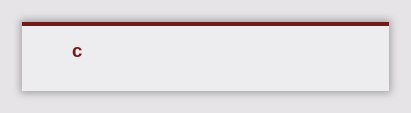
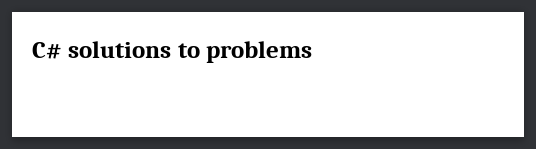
- c
+ C# solutions to problems

